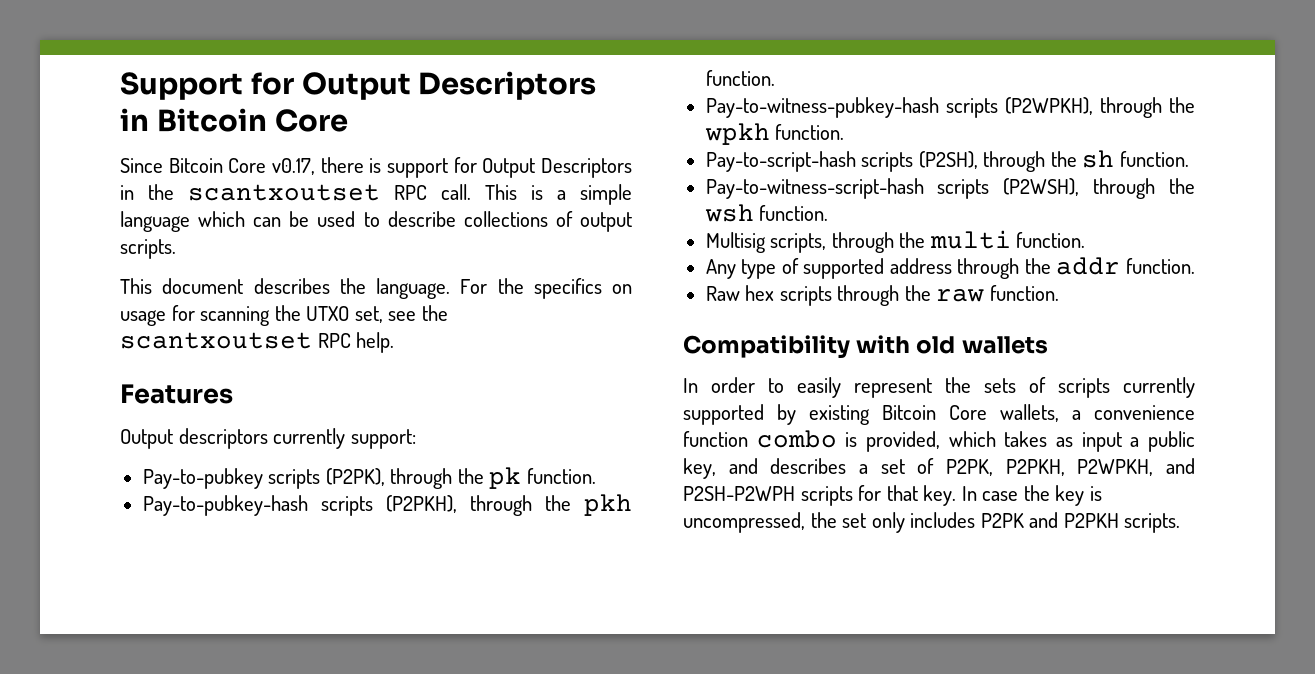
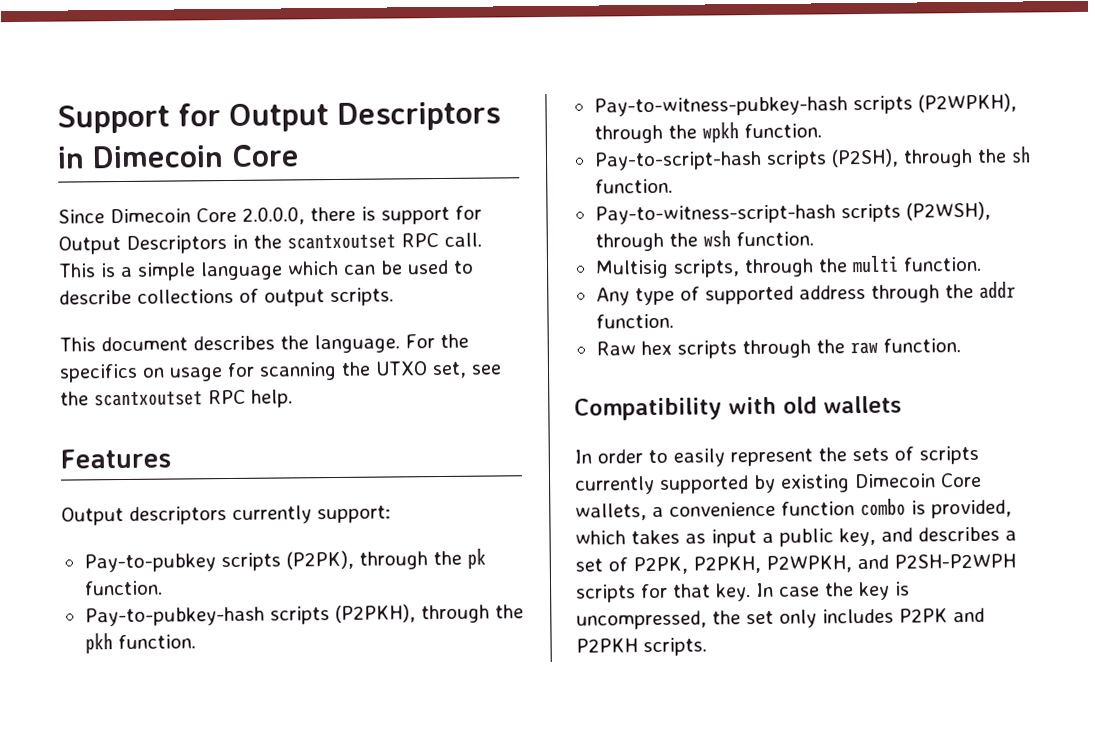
- Support for Output Descriptors in Bitcoin Core
+ Support for Output Descriptors in Dimecoin Core
- Since Bitcoin Core v0.17, there is support for Output Descriptors in the scantxoutset RPC call.
+ Since Dimecoin Core 2.0.0.0, there is support for Output Descriptors in the scantxoutset RPC call.
- In order to easily represent the sets of scripts currently supported by existing Bitcoin Core wallets, a convenience function combo is provided, which takes as input a public key, and describes a set of P2PK, P2PKH, P2WPKH, and P2SH-P2WPH scripts for that key.
+ In order to easily represent the sets of scripts currently supported by existing Dimecoin Core wallets, a convenience function combo is provided, which takes as input a public key, and describes a set of P2PK, P2PKH, P2WPKH, and P2SH-P2WPH scripts for that key.

